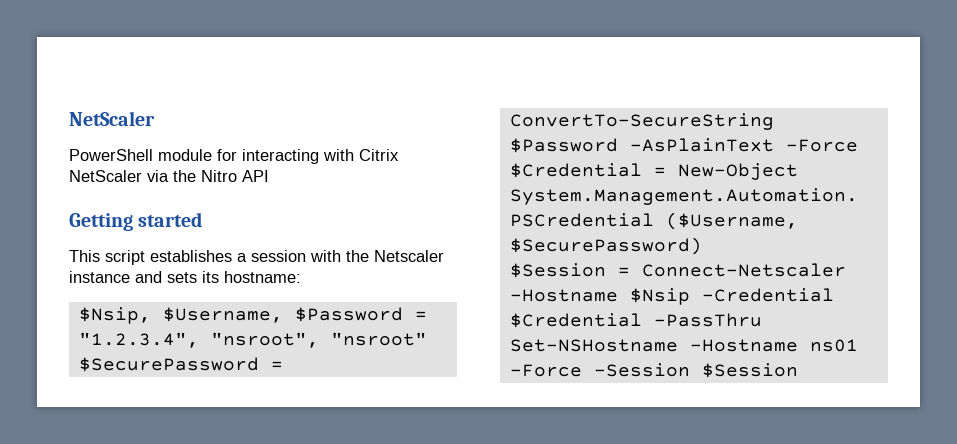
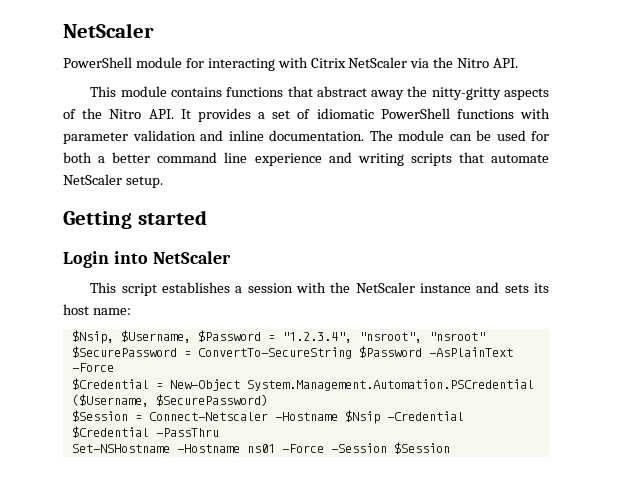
- PowerShell module for interacting with Citrix NetScaler via the Nitro API
+ PowerShell module for interacting with Citrix NetScaler via the Nitro API.
+ This module contains functions that abstract away the nitty-gritty aspects of the Nitro API. It provides a set of idiomatic PowerShell functions with parameter validation and inline documentation. The module can be used for both a better command line experience and writing scripts that automate NetScaler setup.
+ Login into NetScaler
- This script establishes a session with the Netscaler instance and sets its hostname:
+ This script establishes a session with the NetScaler instance and sets its host name:

